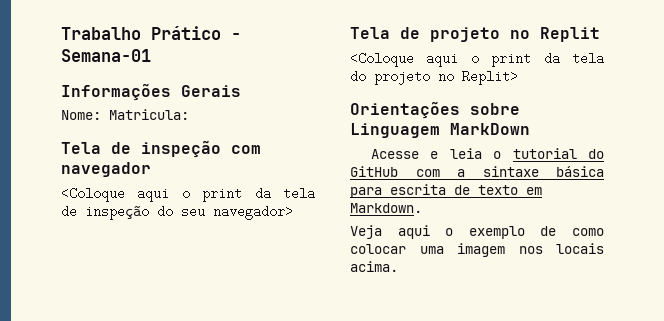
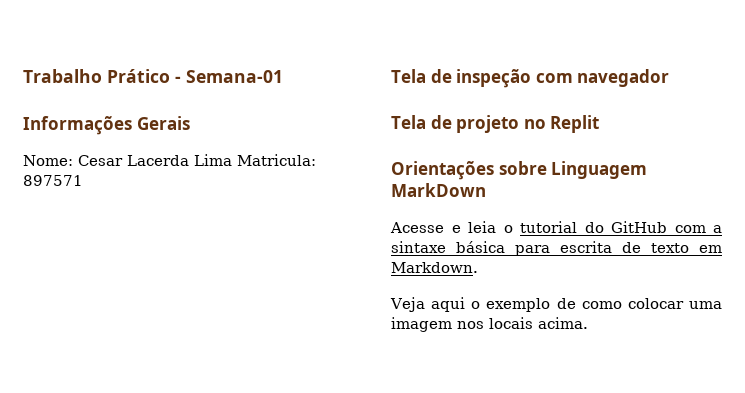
- Nome: Matricula:
+ Nome: Cesar Lacerda Lima Matricula: 897571
- <Coloque aqui o print da tela de inspeção do seu navegador>
- <Coloque aqui o print da tela do projeto no Replit>

